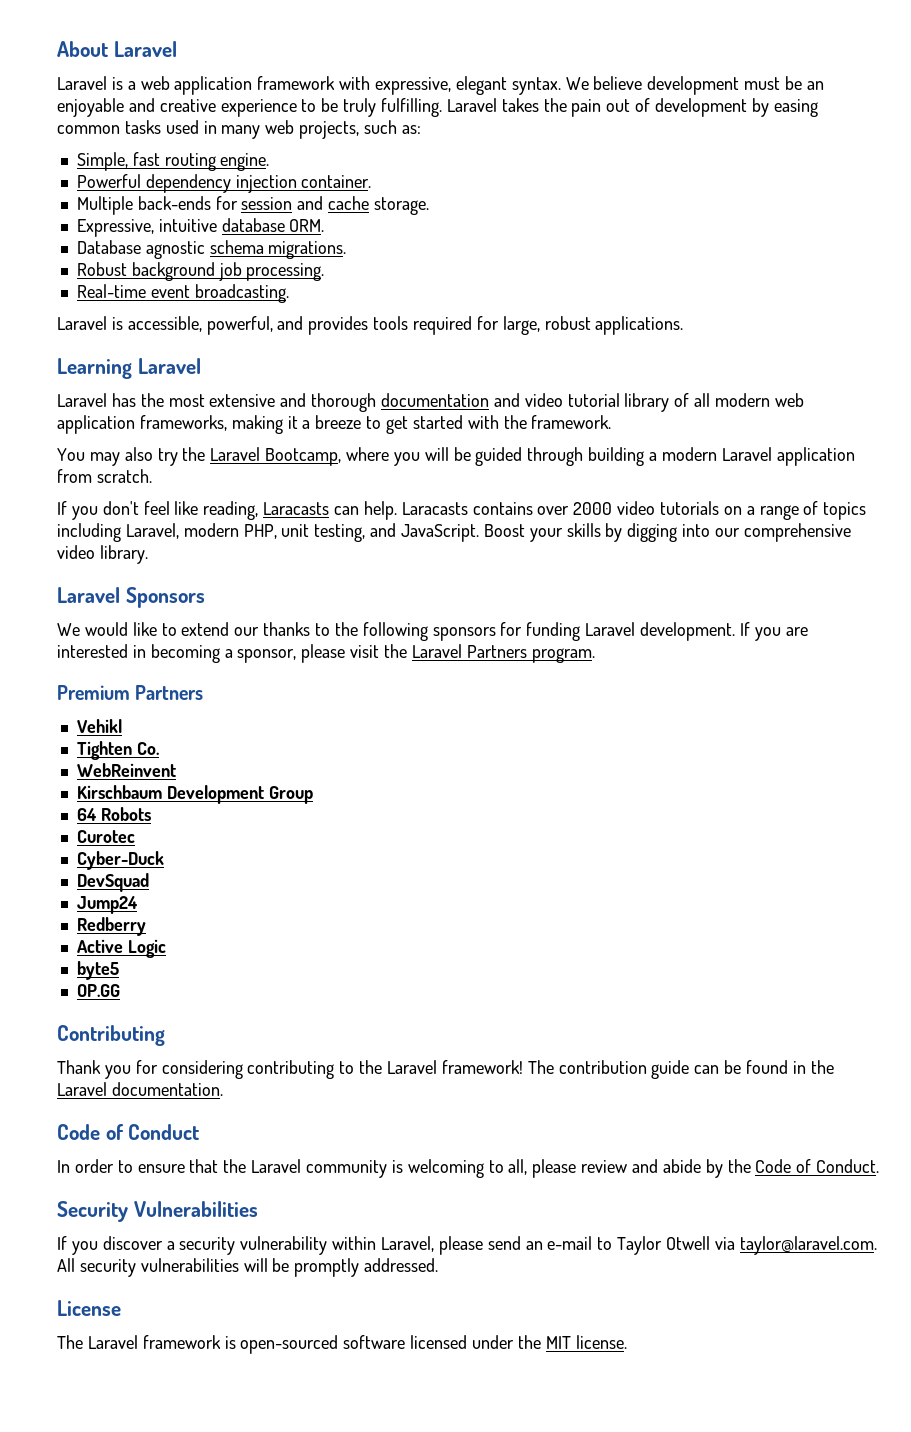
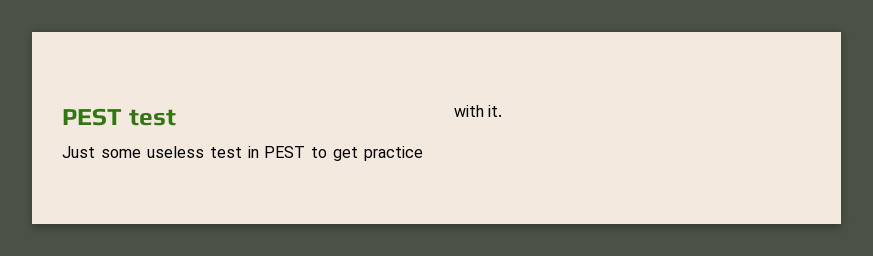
- About Laravel
- Laravel is a web application framework with expressive, elegant syntax. We believe development must be an enjoyable and creative experience to be truly fulfilling. Laravel takes the pain out of development by easing common tasks used in many web projects, such as:
- Simple, fast routing engine.
- Powerful dependency injection container.
- Multiple back-ends for session and cache storage.
- Expressive, intuitive database ORM.
- Database agnostic schema migrations.
- Robust background job processing.
- Real-time event broadcasting.
- Laravel is accessible, powerful, and provides tools required for large, robust applications.
- Learning Laravel
- Laravel has the most extensive and thorough documentation and video tutorial library of all modern web application frameworks, making it a breeze to get started with the framework.
- You may also try the Laravel Bootcamp, where you will be guided through building a modern Laravel application from scratch.
- If you don't feel like reading, Laracasts can help. Laracasts contains over 2000 video tutorials on a range of topics including Laravel, modern PHP, unit testing, and JavaScript. Boost your skills by digging into our comprehensive video library.
- Laravel Sponsors
- We would like to extend our thanks to the following sponsors for funding Laravel development. If you are interested in becoming a sponsor, please visit the Laravel Partners program.
- Premium Partners
- Vehikl
- Tighten Co.
- WebReinvent
- Kirschbaum Development Group
- 64 Robots
- Curotec
- Cyber-Duck
- DevSquad
- Jump24
- Redberry
- Active Logic
- byte5
- OP.GG
- Contributing
- Thank you for considering contributing to the Laravel framework! The contribution guide can be found in the Laravel documentation.
- Code of Conduct
- In order to ensure that the Laravel community is welcoming to all, please review and abide by the Code of Conduct.
- Security Vulnerabilities
- If you discover a security vulnerability within Laravel, please send an e-mail to Taylor Otwell via taylor@laravel.com. All security vulnerabilities will be promptly addressed.
- License
- The Laravel framework is open-sourced software licensed under the MIT license.
+ PEST test
+ Just some useless test in PEST to get practice with it.

